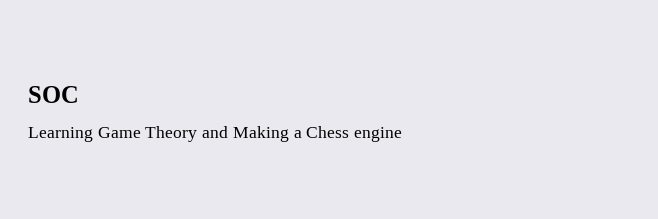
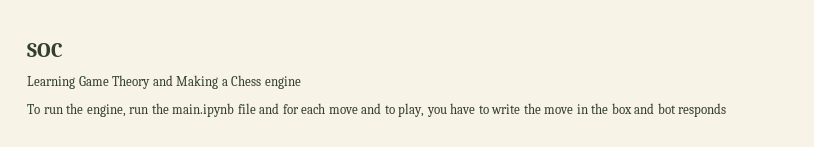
+ To run the engine, run the main.ipynb file and for each move and to play, you have to write the move in the box and bot responds

